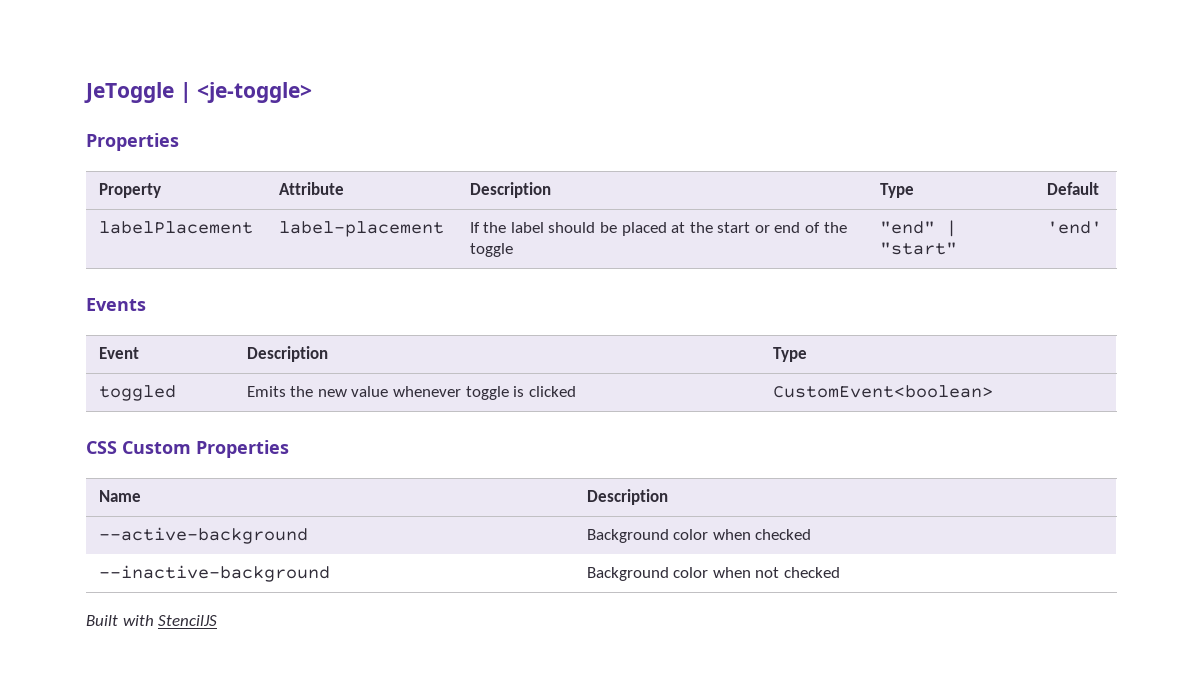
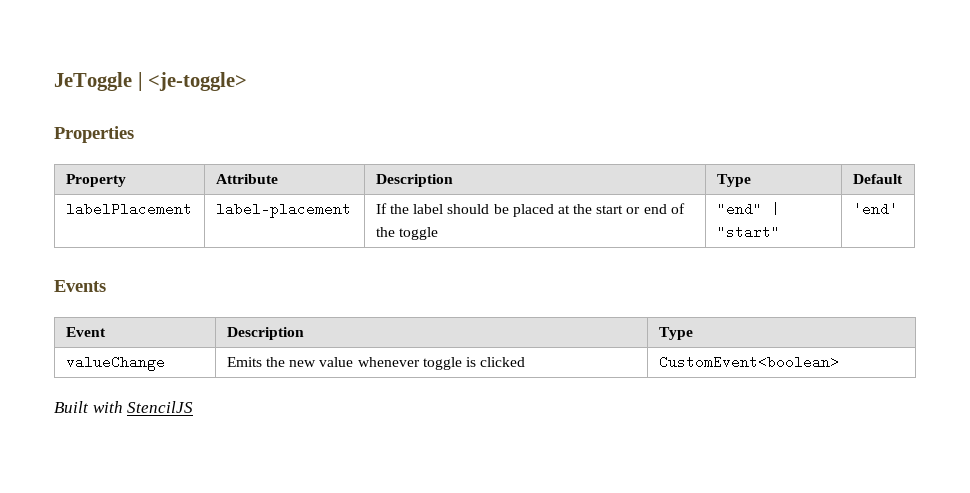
- toggled | Emits the new value whenever toggle is clicked | CustomEvent<boolean>
+ valueChange | Emits the new value whenever toggle is clicked | CustomEvent<boolean>
- CSS Custom Properties
- Name | Description
- --active-background | Background color when checked
- --inactive-background | Background color when not checked

